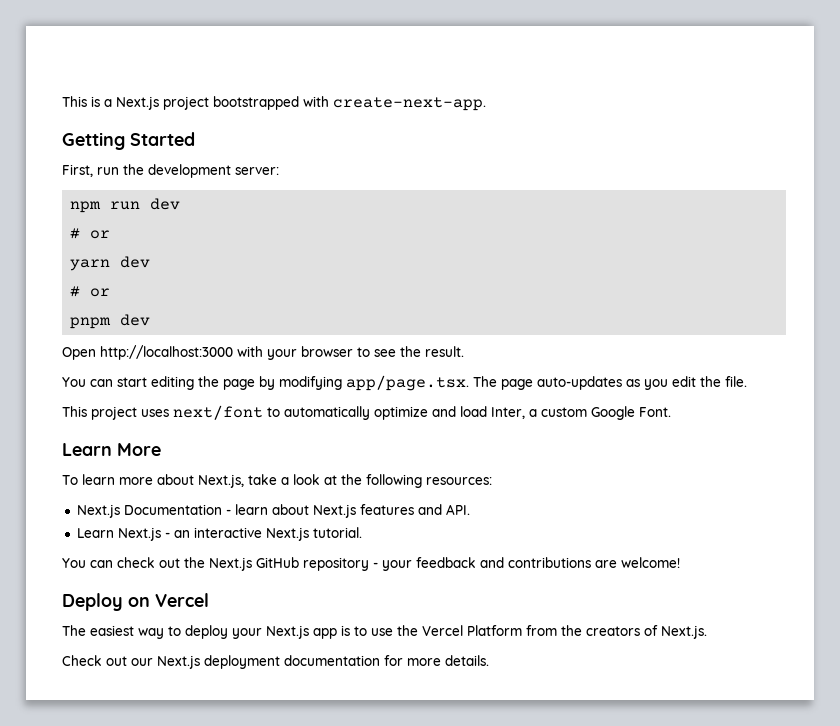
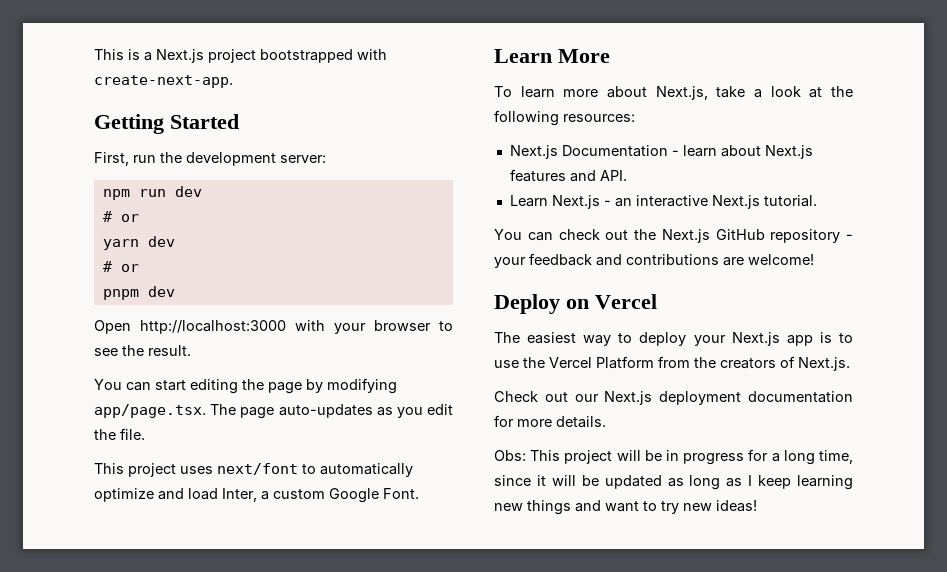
+ Obs: This project will be in progress for a long time, since it will be updated as long as I keep learning new things and want to try new ideas!

